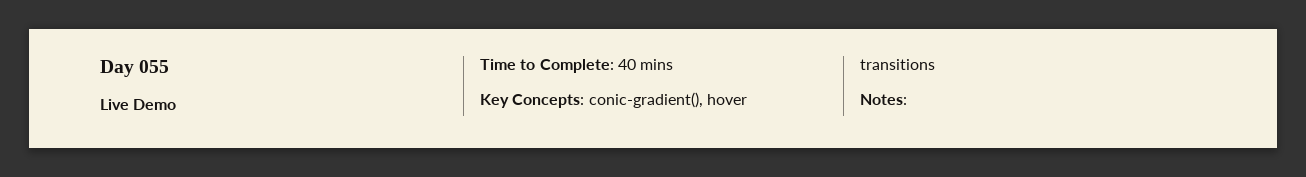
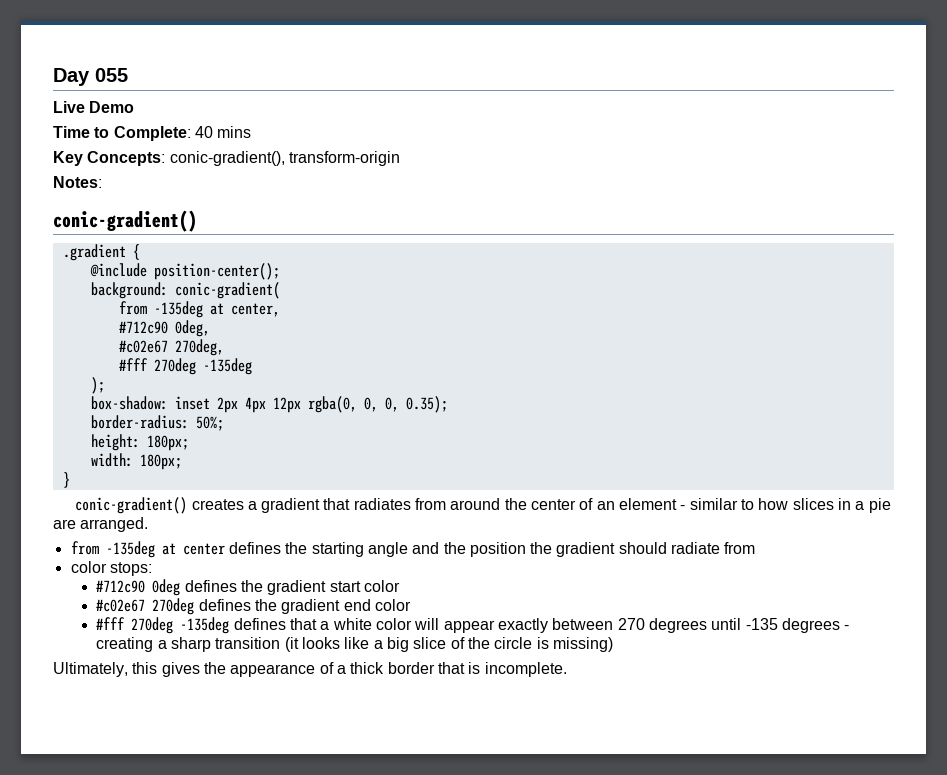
- Key Concepts: conic-gradient(), hover transitions
+ Key Concepts: conic-gradient(), transform-origin
  Notes:
+ conic-gradient()
+ .gradient {
+ @include position-center();
+ background: conic-gradient(
+ from -135deg at center,
+ #712c90 0deg,
+ #c02e67 270deg,
+ #fff 270deg -135deg
+ );
+ box-shadow: inset 2px 4px 12px rgba(0, 0, 0, 0.35);
+ border-radius: 50%;
+ height: 180px;
+ width: 180px;
+ }
+ conic-gradient() creates a gradient that radiates from around the center of an element - similar to how slices in a pie are arranged.
+ from -135deg at center defines the starting angle and the position the gradient should radiate from
+ color stops:
+ #712c90 0deg defines the gradient start color
+ #c02e67 270deg defines the gradient end color
+ #fff 270deg -135deg defines that a white color will appear exactly between 270 degrees until -135 degrees - creating a sharp transition (it looks like a big slice of the circle is missing)
+ Ultimately, this gives the appearance of a thick border that is incomplete.

